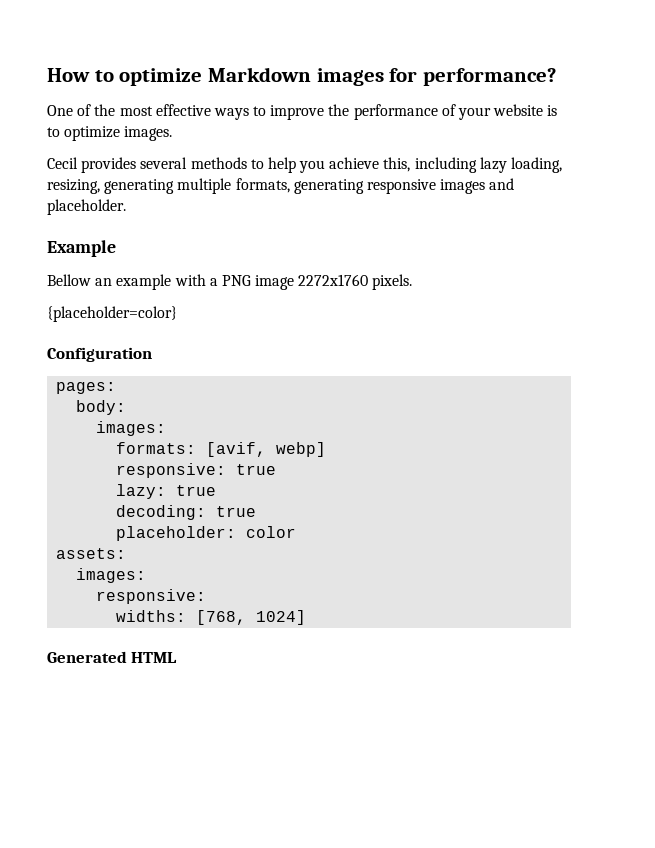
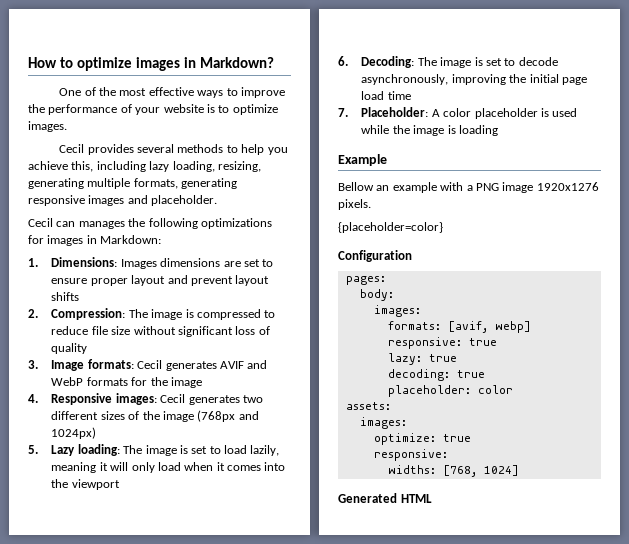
- How to optimize Markdown images for performance?
+ How to optimize images in Markdown?
+ Cecil can manages the following optimizations for images in Markdown:
+ 1. Dimensions: Images dimensions are set to ensure proper layout and prevent layout shifts
+ 2. Compression: The image is compressed to reduce file size without significant loss of quality
+ 3. Image formats: Cecil generates AVIF and WebP formats for the image
+ 4. Responsive images: Cecil generates two different sizes of the image (768px and 1024px)
+ 5. Lazy loading: The image is set to load lazily, meaning it will only load when it comes into the viewport
+ 6. Decoding: The image is set to decode asynchronously, improving the initial page load time
+ 7. Placeholder: A color placeholder is used while the image is loading
- Bellow an example with a PNG image 2272x1760 pixels.
+ Bellow an example with a PNG image 1920x1276 pixels.
+ optimize: true

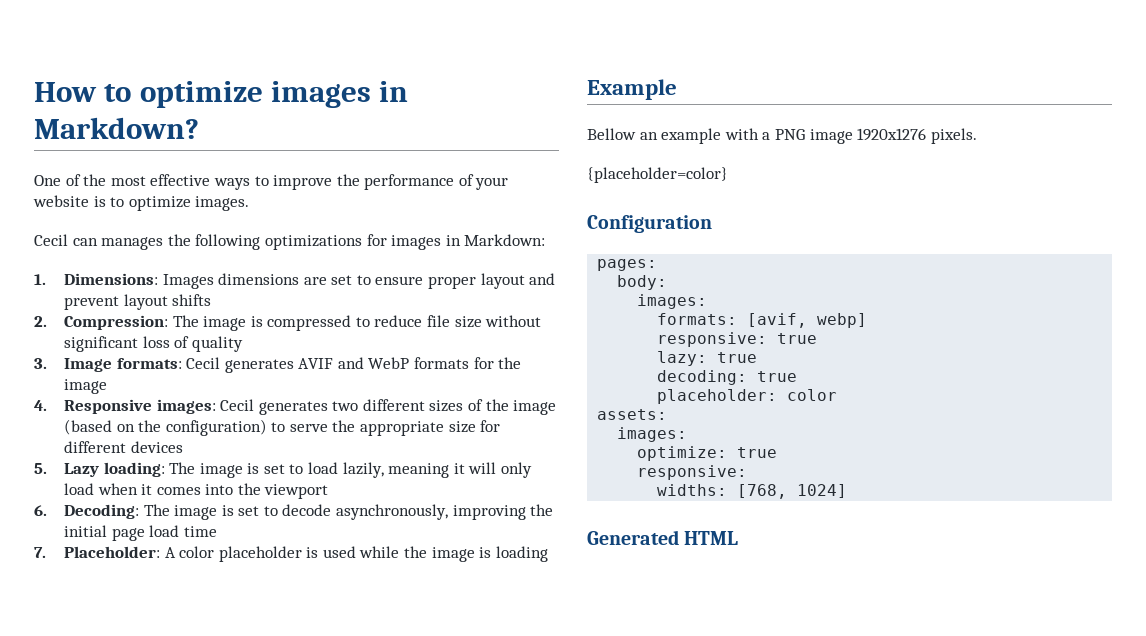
- Cecil provides several methods to help you achieve this, including lazy loading, resizing, generating multiple formats, generating responsive images and placeholder.
- 4. Responsive images: Cecil generates two different sizes of the image (768px and 1024px)
+ 4. Responsive images: Cecil generates two different sizes of the image (based on the configuration) to serve the appropriate size for different devices

